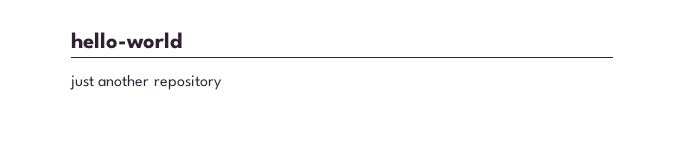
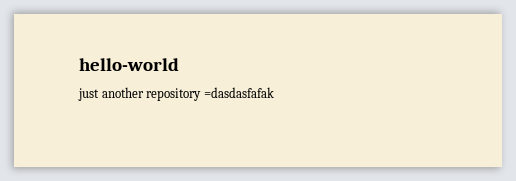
- just another repository
+ just another repository =dasdasfafak

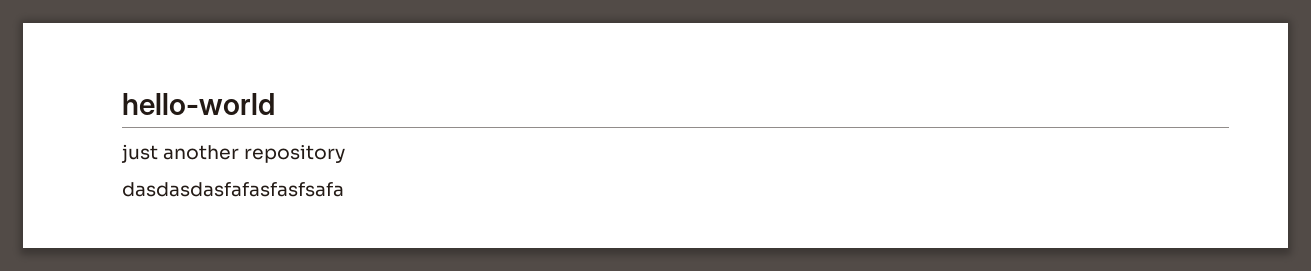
- just another repository =dasdasfafak
+ just another repository
+ dasdasdasfafasfasfsafa

